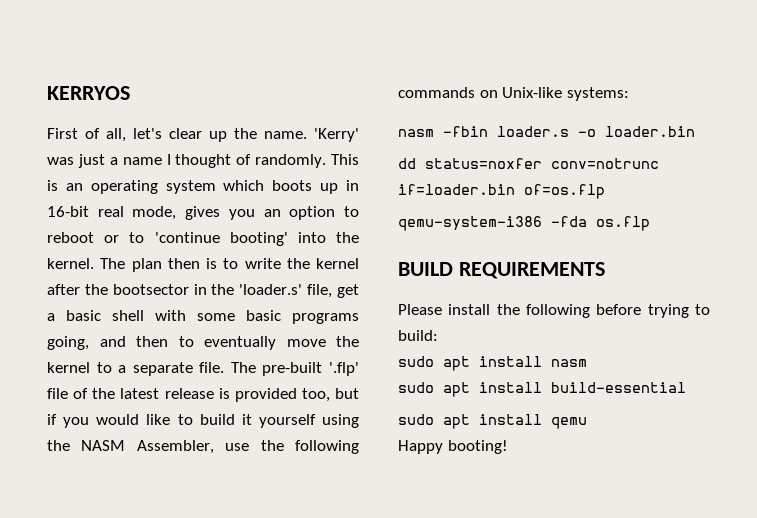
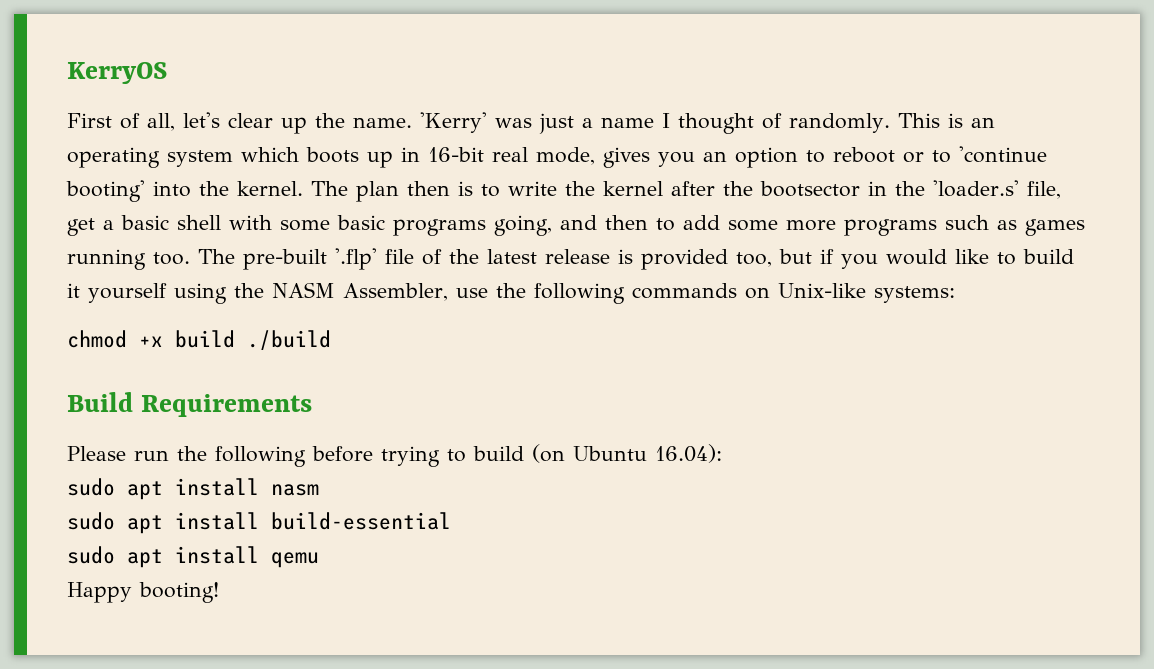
- KERRYOS
+ KerryOS
- The plan then is to write the kernel after the bootsector in the 'loader.s' file, get a basic shell with some basic programs going, and then to eventually move the kernel to a separate file.
+ The plan then is to write the kernel after the bootsector in the 'loader.s' file, get a basic shell with some basic programs going, and then to add some more programs such as games running too.
- nasm -fbin loader.s -o loader.bin
- dd status=noxfer conv=notrunc if=loader.bin of=os.flp
- qemu-system-i386 -fda os.flp
- BUILD REQUIREMENTS
+ chmod +x build ./build
+ Build Requirements
- Please install the following before trying to build:
+ Please run the following before trying to build (on Ubuntu 16.04):

